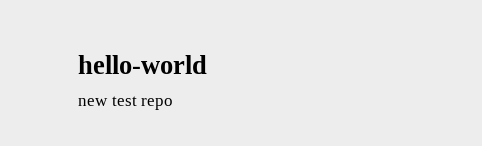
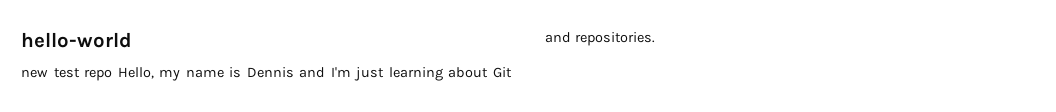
- new test repo
+ new test repo Hello, my name is Dennis and I'm just learning about Git and repositories.

